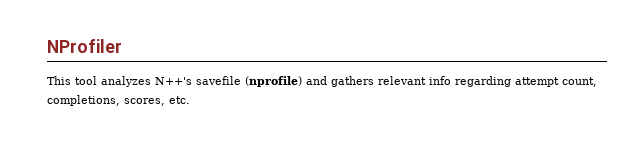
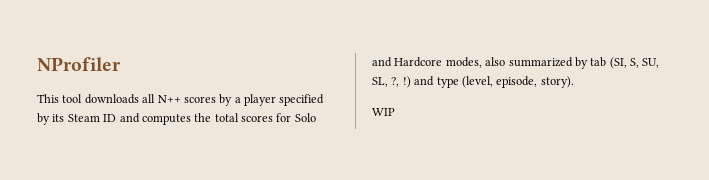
- This tool analyzes N++'s savefile (nprofile) and gathers relevant info regarding attempt count, completions, scores, etc.
+ This tool downloads all N++ scores by a player specified by its Steam ID and computes the total scores for Solo and Hardcore modes, also summarized by tab (SI, S, SU, SL, ?, !) and type (level, episode, story).
+ WIP

